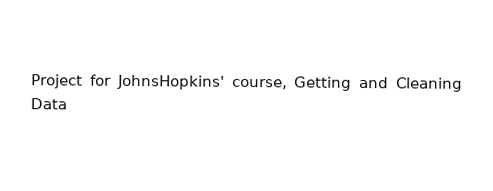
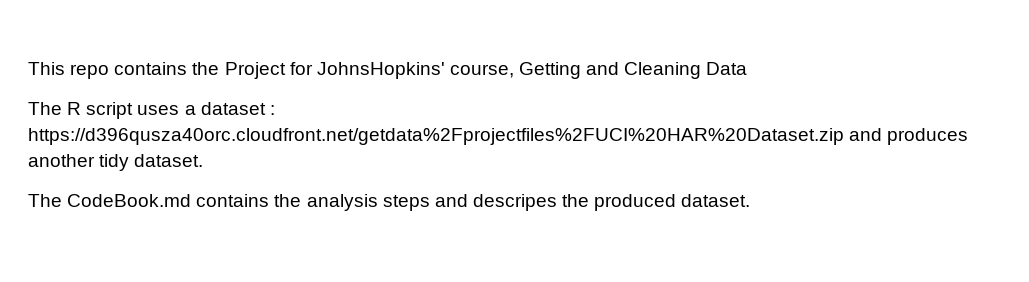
- Project for JohnsHopkins' course, Getting and Cleaning Data
+ This repo contains the Project for JohnsHopkins' course, Getting and Cleaning Data
+ The R script uses a dataset : https://d396qusza40orc.cloudfront.net/getdata%2Fprojectfiles%2FUCI%20HAR%20Dataset.zip and produces another tidy dataset.
+ The CodeBook.md contains the analysis steps and descripes the produced dataset.

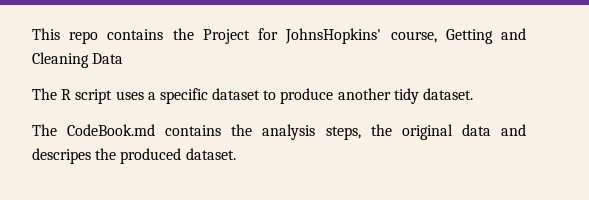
- The R script uses a dataset : https://d396qusza40orc.cloudfront.net/getdata%2Fprojectfiles%2FUCI%20HAR%20Dataset.zip and produces another tidy dataset.
+ The R script uses a specific dataset to produce another tidy dataset.
- The CodeBook.md contains the analysis steps and descripes the produced dataset.
+ The CodeBook.md contains the analysis steps, the original data and descripes the produced dataset.

